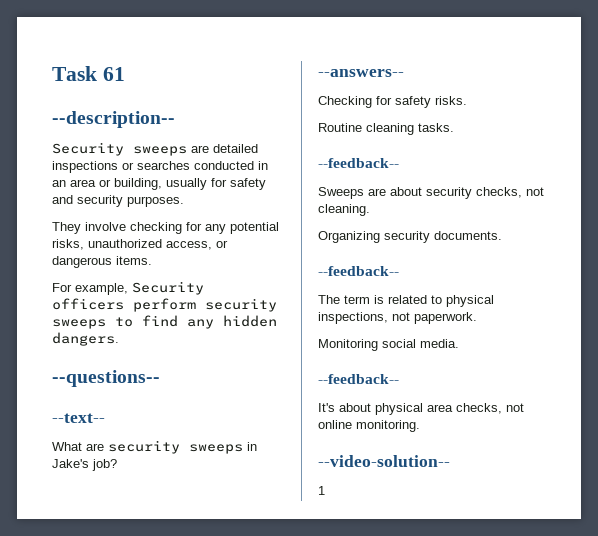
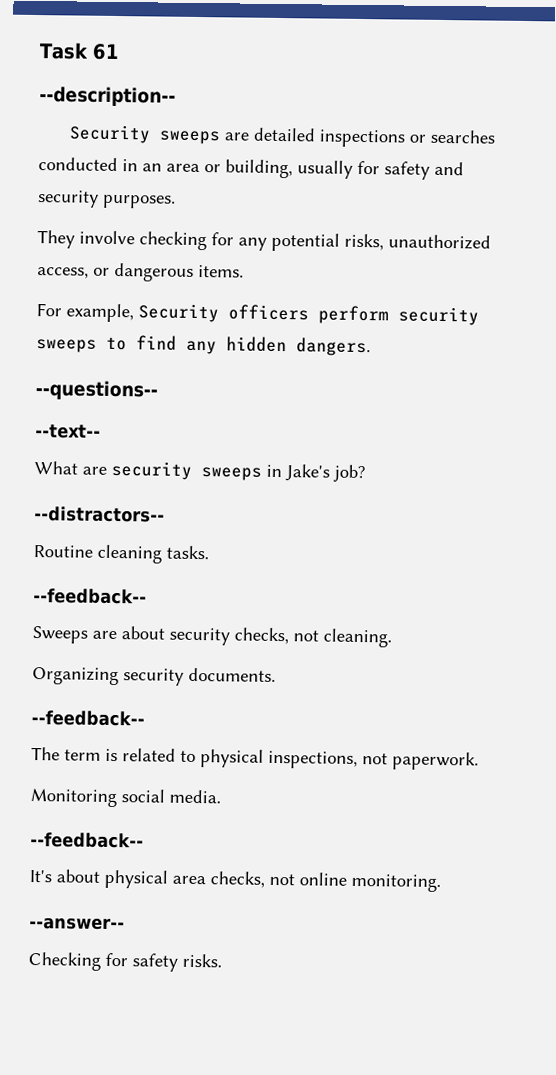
- --answers--
- Checking for safety risks.
+ --distractors--
- --video-solution--
- 1
+ --answer--
+ Checking for safety risks.

